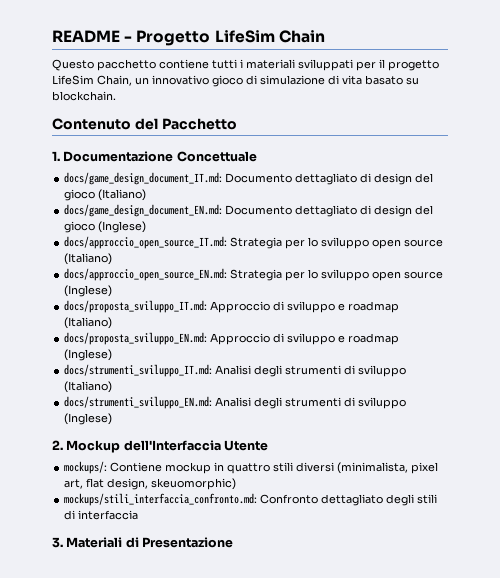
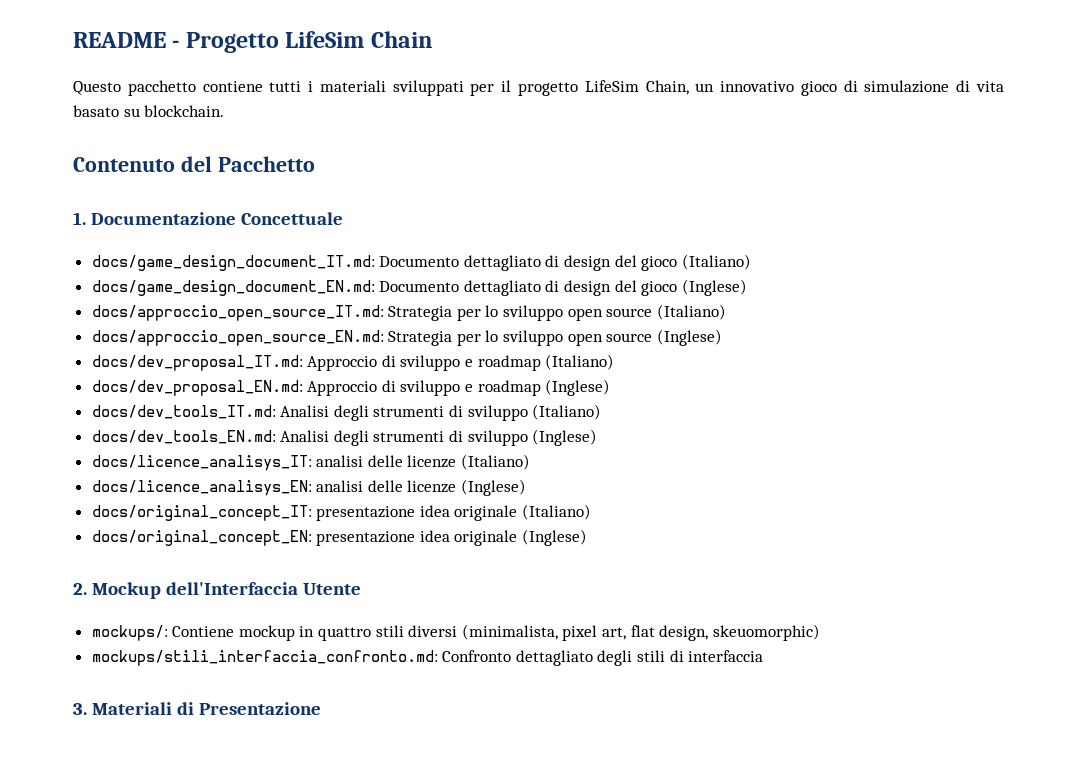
- docs/proposta_sviluppo_IT.md: Approccio di sviluppo e roadmap (Italiano)
+ docs/dev_proposal_IT.md: Approccio di sviluppo e roadmap (Italiano)
- docs/proposta_sviluppo_EN.md: Approccio di sviluppo e roadmap (Inglese)
+ docs/dev_proposal_EN.md: Approccio di sviluppo e roadmap (Inglese)
- docs/strumenti_sviluppo_IT.md: Analisi degli strumenti di sviluppo (Italiano)
+ docs/dev_tools_IT.md: Analisi degli strumenti di sviluppo (Italiano)
- docs/strumenti_sviluppo_EN.md: Analisi degli strumenti di sviluppo (Inglese)
+ docs/dev_tools_EN.md: Analisi degli strumenti di sviluppo (Inglese)
+ docs/licence_analisys_IT: analisi delle licenze (Italiano)
+ docs/licence_analisys_EN: analisi delle licenze (Inglese)
+ docs/original_concept_IT: presentazione idea originale (Italiano)
+ docs/original_concept_EN: presentazione idea originale (Inglese)

